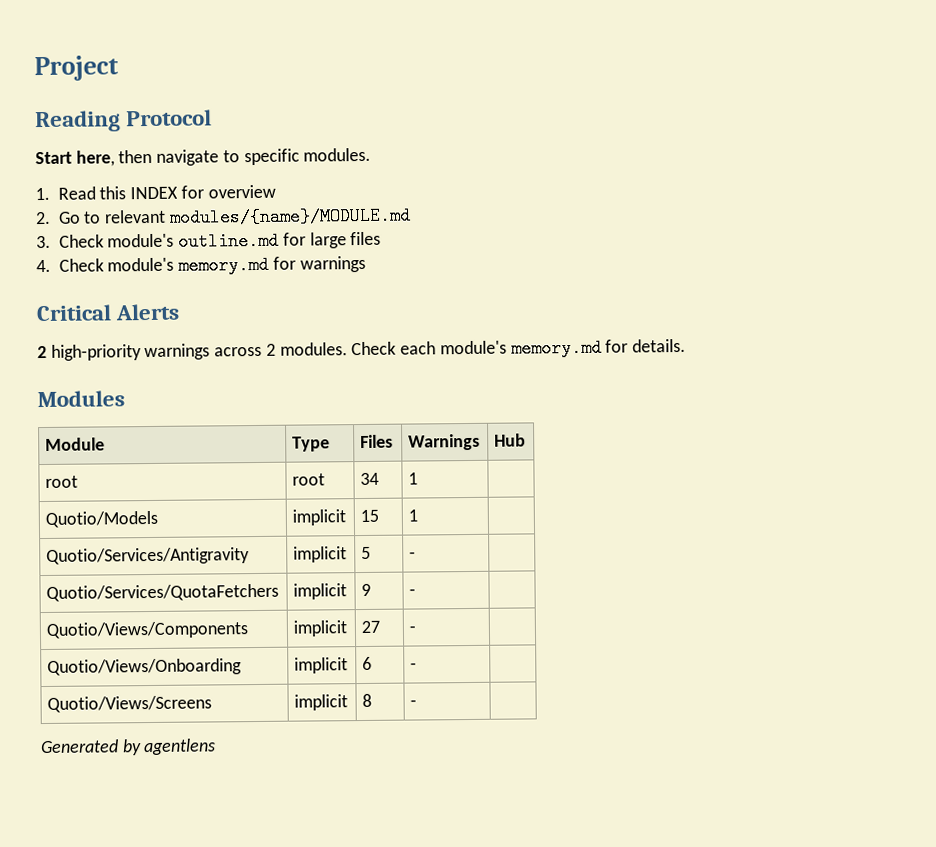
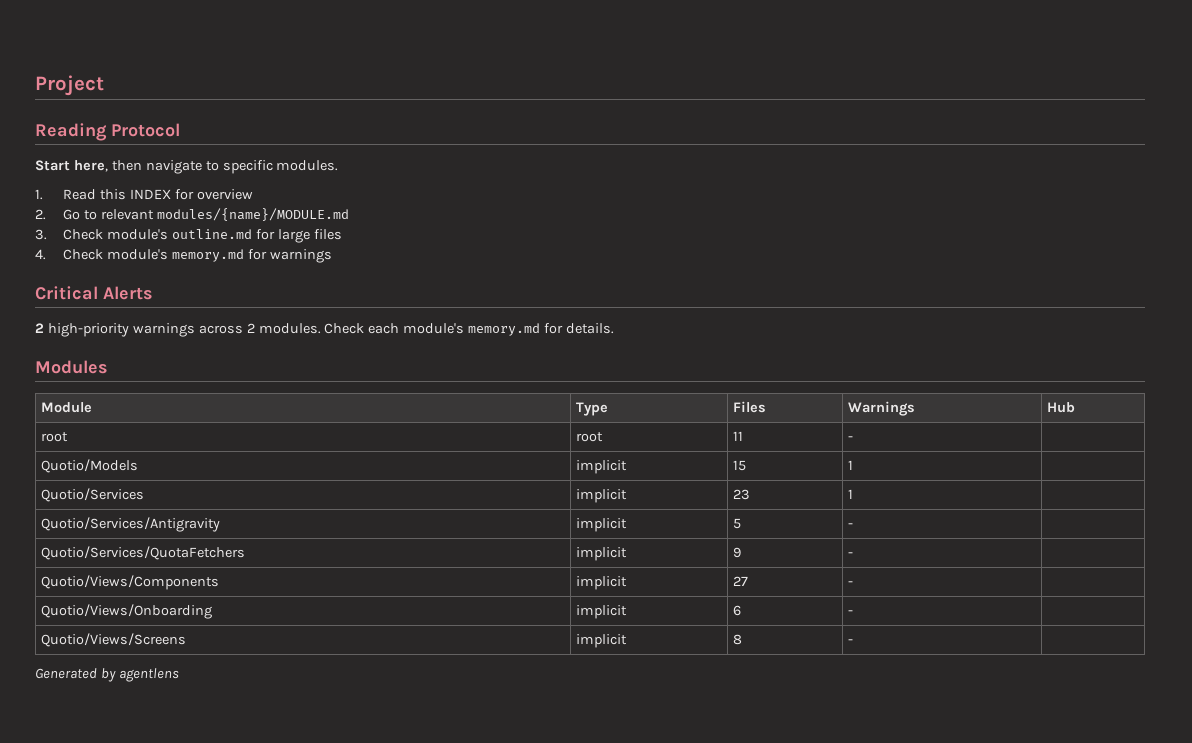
- root | root | 34 | 1 |
+ root | root | 11 | - |
+ Quotio/Services | implicit | 23 | 1 |

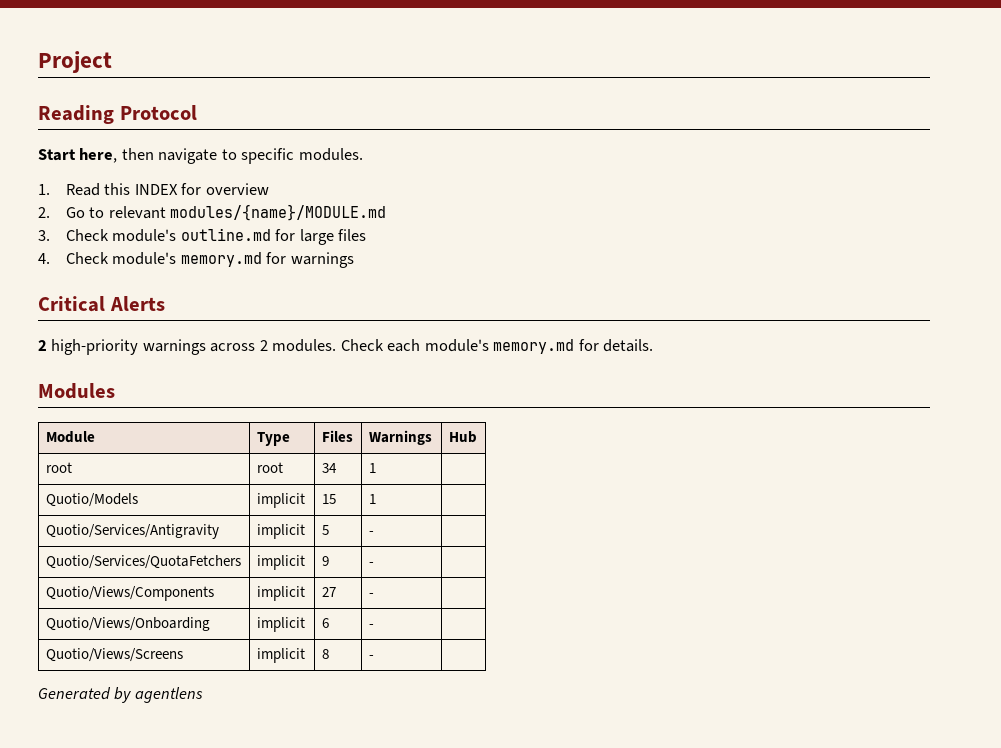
- root | root | 11 | - |
+ root | root | 34 | 1 |
- Quotio/Services | implicit | 23 | 1 |

